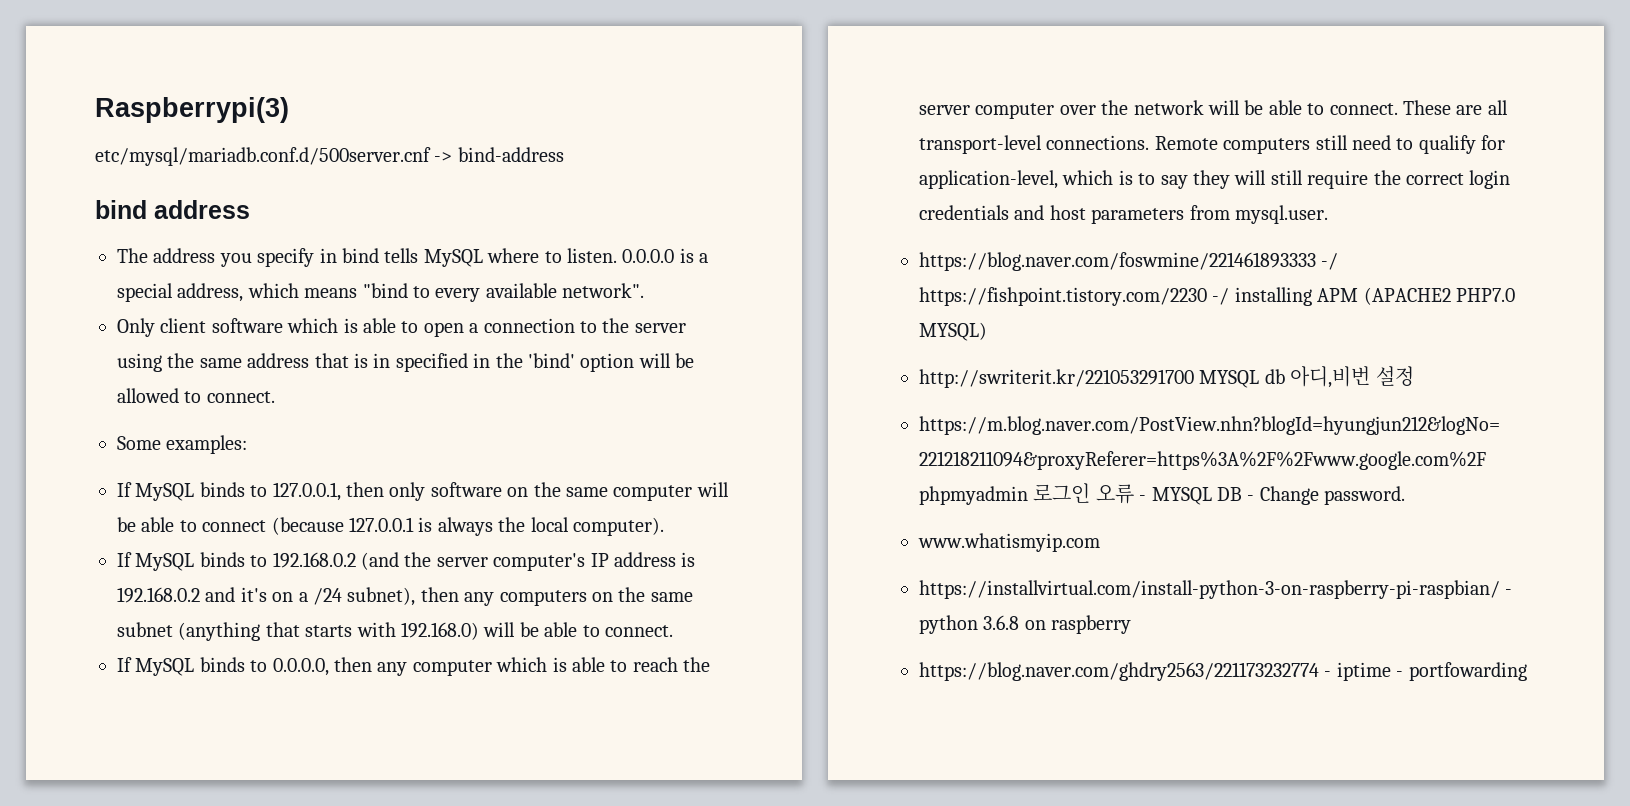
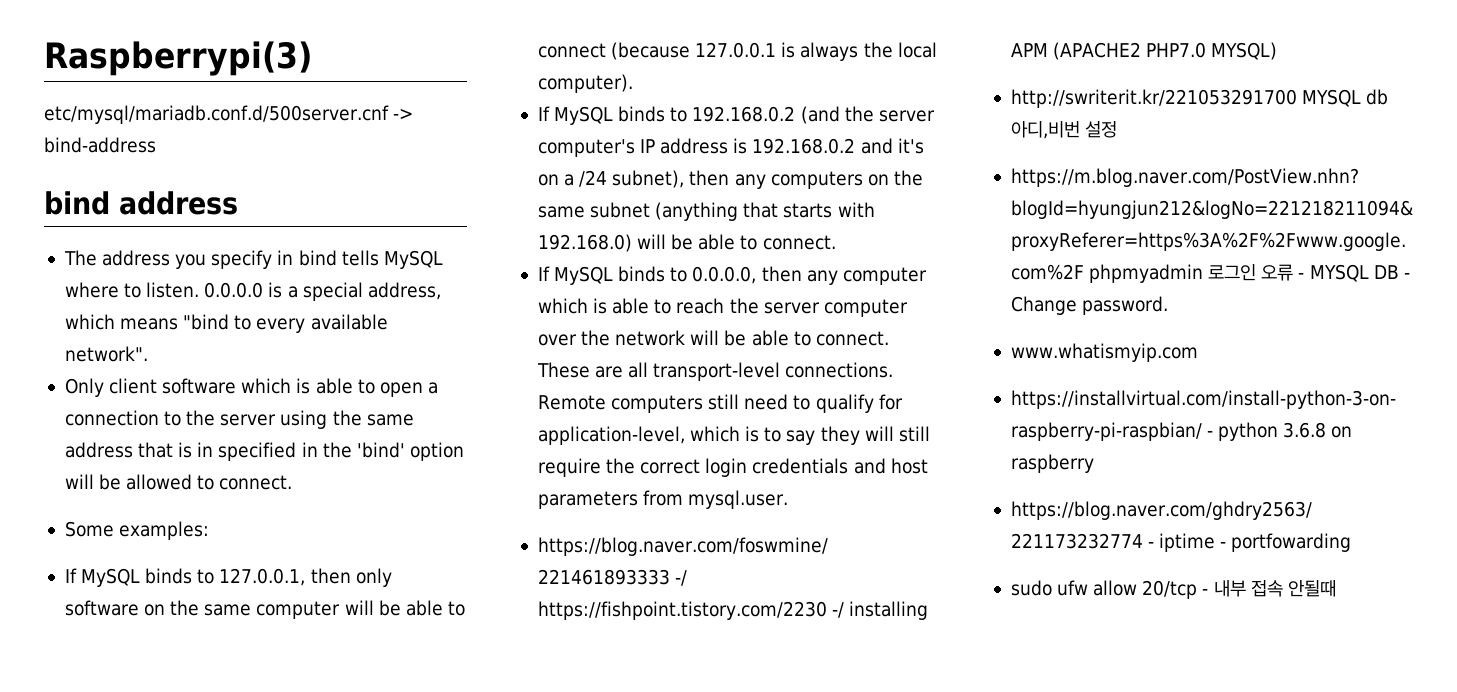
+ sudo ufw allow 20/tcp - 내부 접속 안될때

